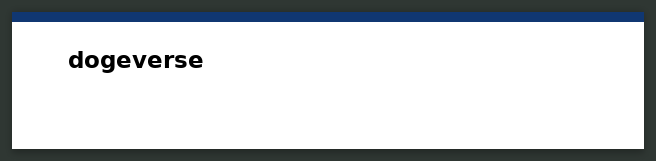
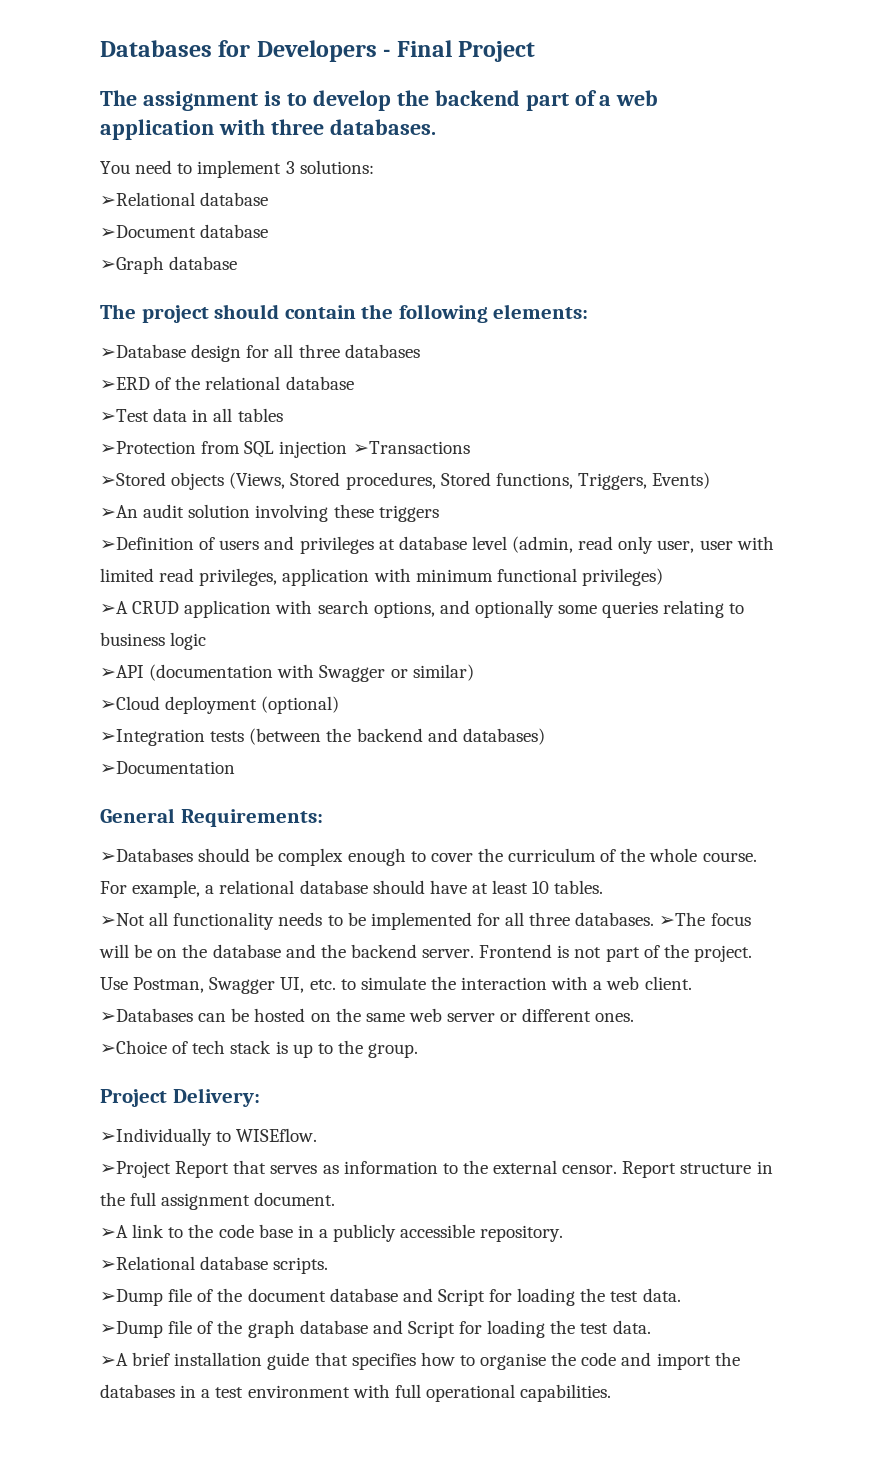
- dogeverse
+ Databases for Developers - Final Project
+ The assignment is to develop the backend part of a web application with three databases.
+ You need to implement 3 solutions:
+ ➢Relational database
+ ➢Document database
+ ➢Graph database
+ The project should contain the following elements:
+ ➢Database design for all three databases
+ ➢ERD of the relational database
+ ➢Test data in all tables
+ ➢Protection from SQL injection ➢Transactions
+ ➢Stored objects (Views, Stored procedures, Stored functions, Triggers, Events)
+ ➢An audit solution involving these triggers
+ ➢Definition of users and privileges at database level (admin, read only user, user with limited read privileges, application with minimum functional privileges)
+ ➢A CRUD application with search options, and optionally some queries relating to business logic
+ ➢API (documentation with Swagger or similar)
+ ➢Cloud deployment (optional)
+ ➢Integration tests (between the backend and databases)
+ ➢Documentation
+ General Requirements:
+ ➢Databases should be complex enough to cover the curriculum of the whole course. For example, a relational database should have at least 10 tables.
+ ➢Not all functionality needs to be implemented for all three databases. ➢The focus will be on the database and the backend server. Frontend is not part of the project. Use Postman, Swagger UI, etc. to simulate the interaction with a web client. ➢Databases can be hosted on the same web server or different ones.
+ ➢Choice of tech stack is up to the group.
+ Project Delivery:
+ ➢Individually to WISEflow.
+ ➢Project Report that serves as information to the external censor. Report structure in the full assignment document.
+ ➢A link to the code base in a publicly accessible repository.
+ ➢Relational database scripts.
+ ➢Dump file of the document database and Script for loading the test data.
+ ➢Dump file of the graph database and Script for loading the test data.
+ ➢A brief installation guide that specifies how to organise the code and import the databases in a test environment with full operational capabilities.

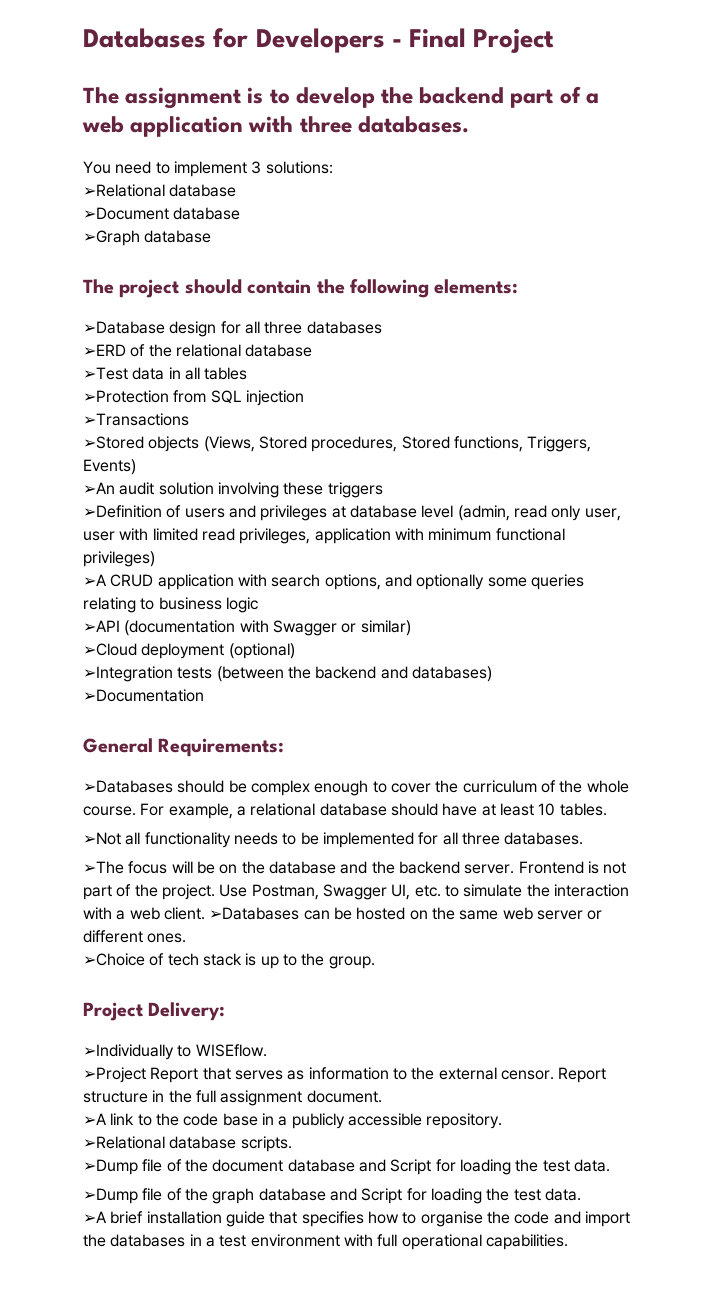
- ➢Protection from SQL injection ➢Transactions
+ ➢Protection from SQL injection
+ ➢Transactions
- ➢Not all functionality needs to be implemented for all three databases. ➢The focus will be on the database and the backend server.
+ ➢Not all functionality needs to be implemented for all three databases.
+ ➢The focus will be on the database and the backend server.

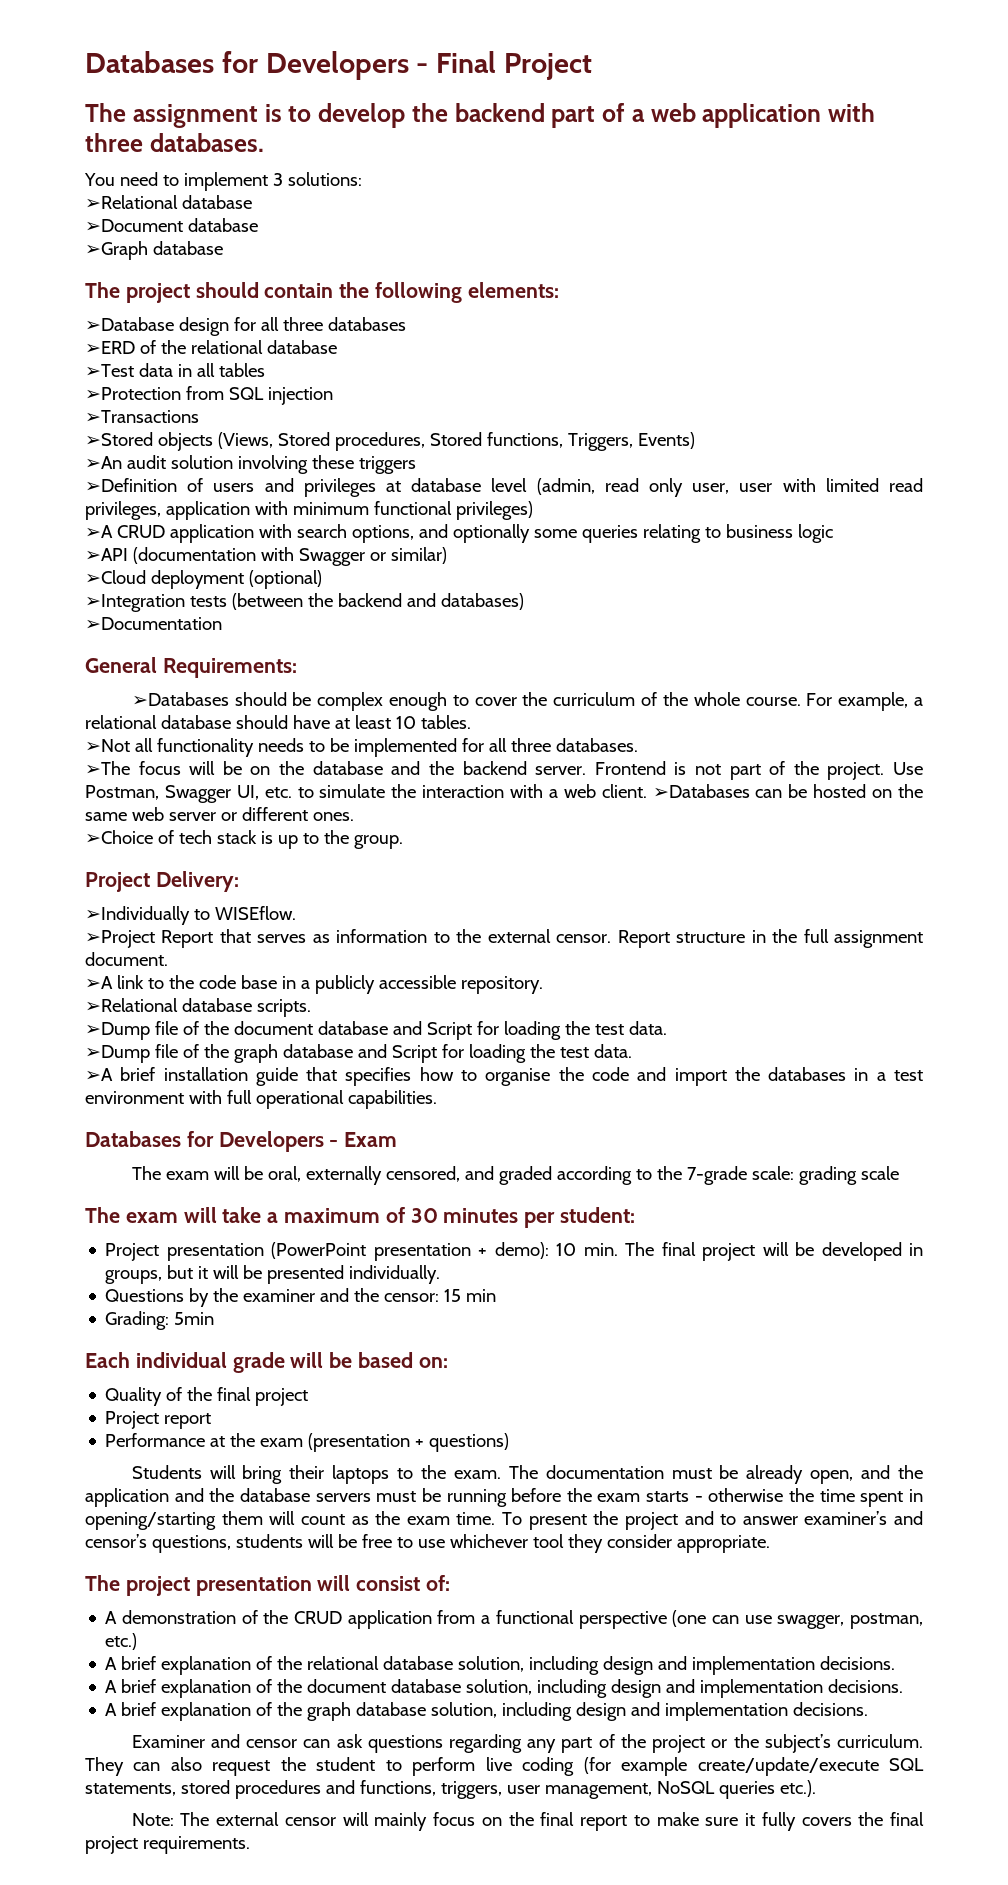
+ Databases for Developers - Exam
+ The exam will be oral, externally censored, and graded according to the 7-grade scale: grading scale
+ The exam will take a maximum of 30 minutes per student:
+ Project presentation (PowerPoint presentation + demo): 10 min. The final project will be developed in groups, but it will be presented individually.
+ Questions by the examiner and the censor: 15 min
+ Grading: 5min
+ Each individual grade will be based on:
+ Quality of the final project
+ Project report
+ Performance at the exam (presentation + questions)
+ Students will bring their laptops to the exam. The documentation must be already open, and the application and the database servers must be running before the exam starts - otherwise the time spent in opening/starting them will count as the exam time. To present the project and to answer examiner’s and censor’s questions, students will be free to use whichever tool they consider appropriate.
+ The project presentation will consist of:
+ A demonstration of the CRUD application from a functional perspective (one can use swagger, postman, etc.)
+ A brief explanation of the relational database solution, including design and implementation decisions.
+ A brief explanation of the document database solution, including design and implementation decisions.
+ A brief explanation of the graph database solution, including design and implementation decisions.
+ Examiner and censor can ask questions regarding any part of the project or the subject’s curriculum. They can also request the student to perform live coding (for example create/update/execute SQL statements, stored procedures and functions, triggers, user management, NoSQL queries etc.).
+ Note: The external censor will mainly focus on the final report to make sure it fully covers the final project requirements.

